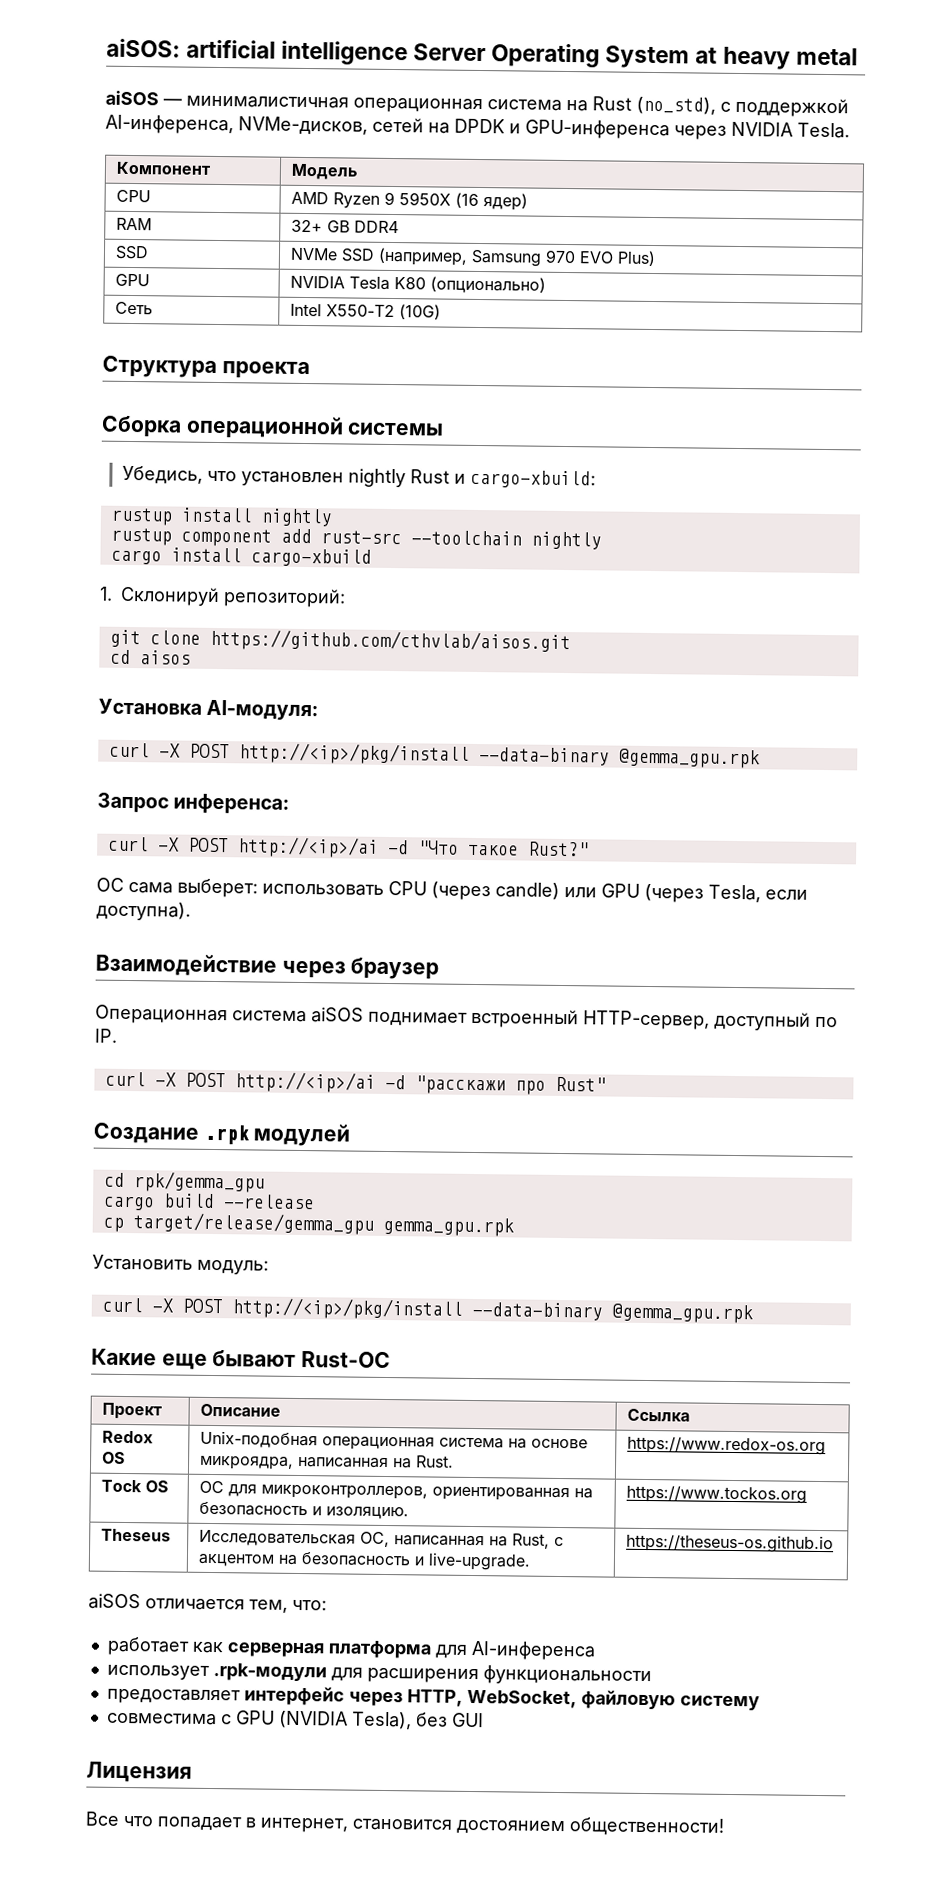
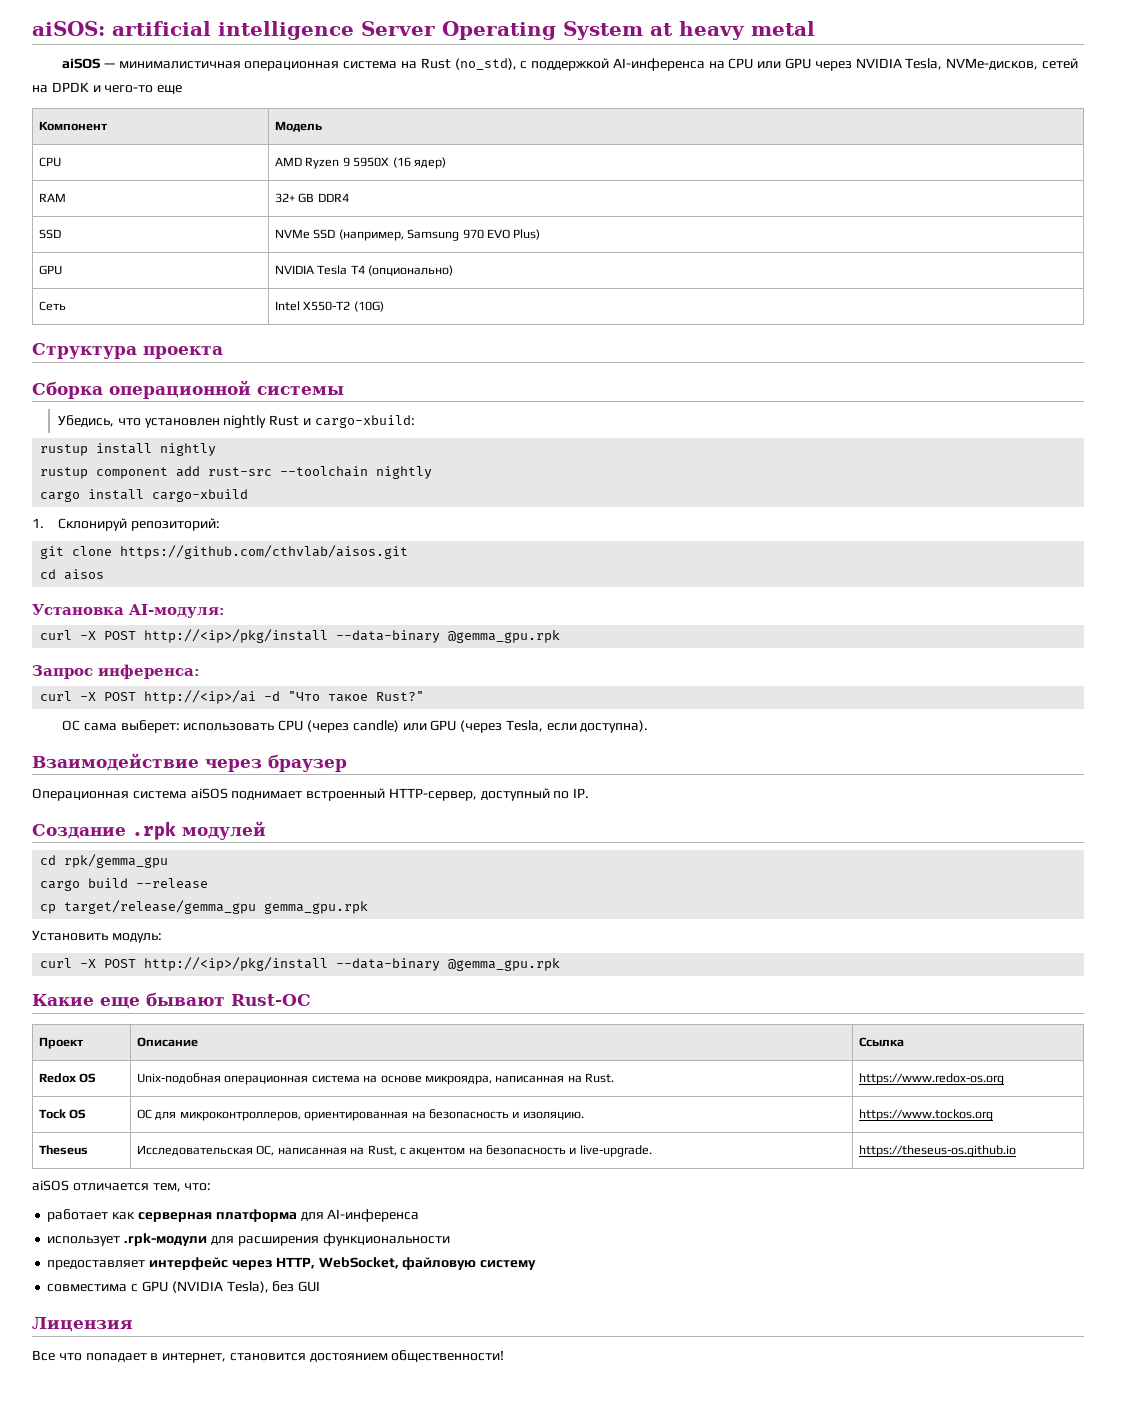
- aiSOS — минималистичная операционная система на Rust (no_std), с поддержкой AI-инференса, NVMe-дисков, сетей на DPDK и GPU-инференса через NVIDIA Tesla.
+ aiSOS — минималистичная операционная система на Rust (no_std), с поддержкой AI-инференса на CPU или GPU через NVIDIA Tesla, NVMe-дисков, сетей на DPDK и чего-то еще
- GPU | NVIDIA Tesla K80 (опционально)
+ GPU | NVIDIA Tesla T4 (опционально)
- curl -X POST http://<ip>/ai -d "расскажи про Rust"

